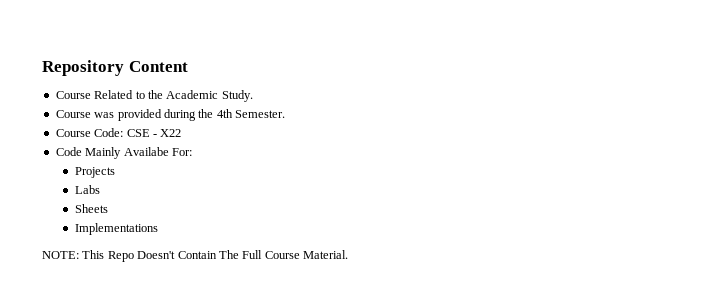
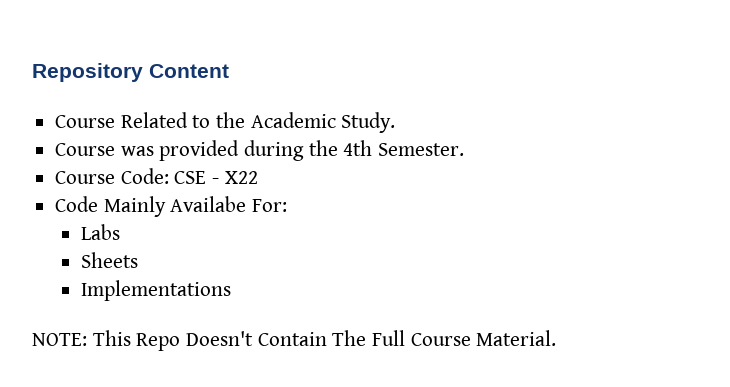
- Projects

